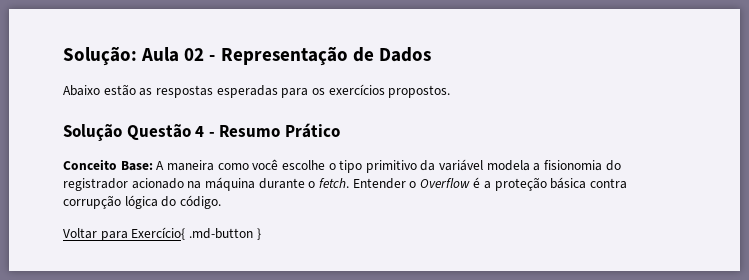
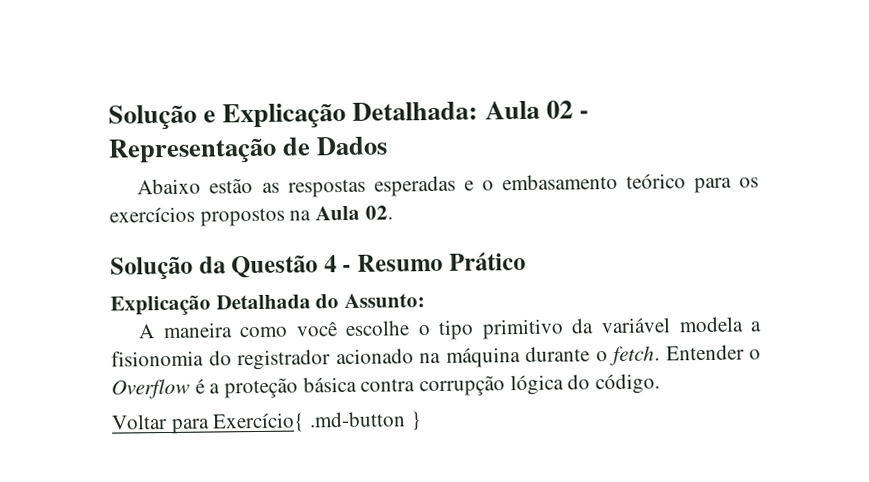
- Solução: Aula 02 - Representação de Dados
+ Solução e Explicação Detalhada: Aula 02 - Representação de Dados
- Abaixo estão as respostas esperadas para os exercícios propostos.
- Solução Questão 4 - Resumo Prático
+ Abaixo estão as respostas esperadas e o embasamento teórico para os exercícios propostos na Aula 02.
+ Solução da Questão 4 - Resumo Prático
- Conceito Base: A maneira como você escolhe o tipo primitivo da variável modela a fisionomia do registrador acionado na máquina durante o fetch.
+ Explicação Detalhada do Assunto:
+ A maneira como você escolhe o tipo primitivo da variável modela a fisionomia do registrador acionado na máquina durante o fetch.

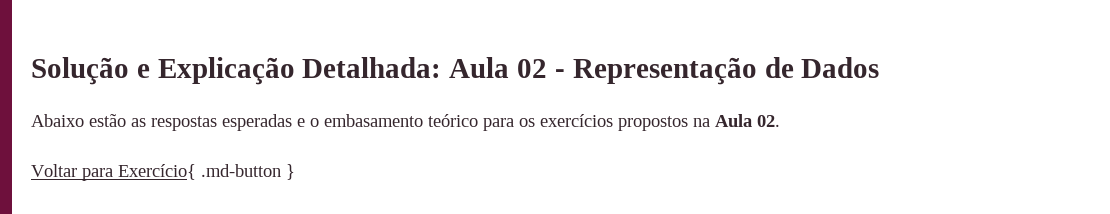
- Solução da Questão 4 - Resumo Prático
- Explicação Detalhada do Assunto:
- A maneira como você escolhe o tipo primitivo da variável modela a fisionomia do registrador acionado na máquina durante o fetch. Entender o Overflow é a proteção básica contra corrupção lógica do código.

